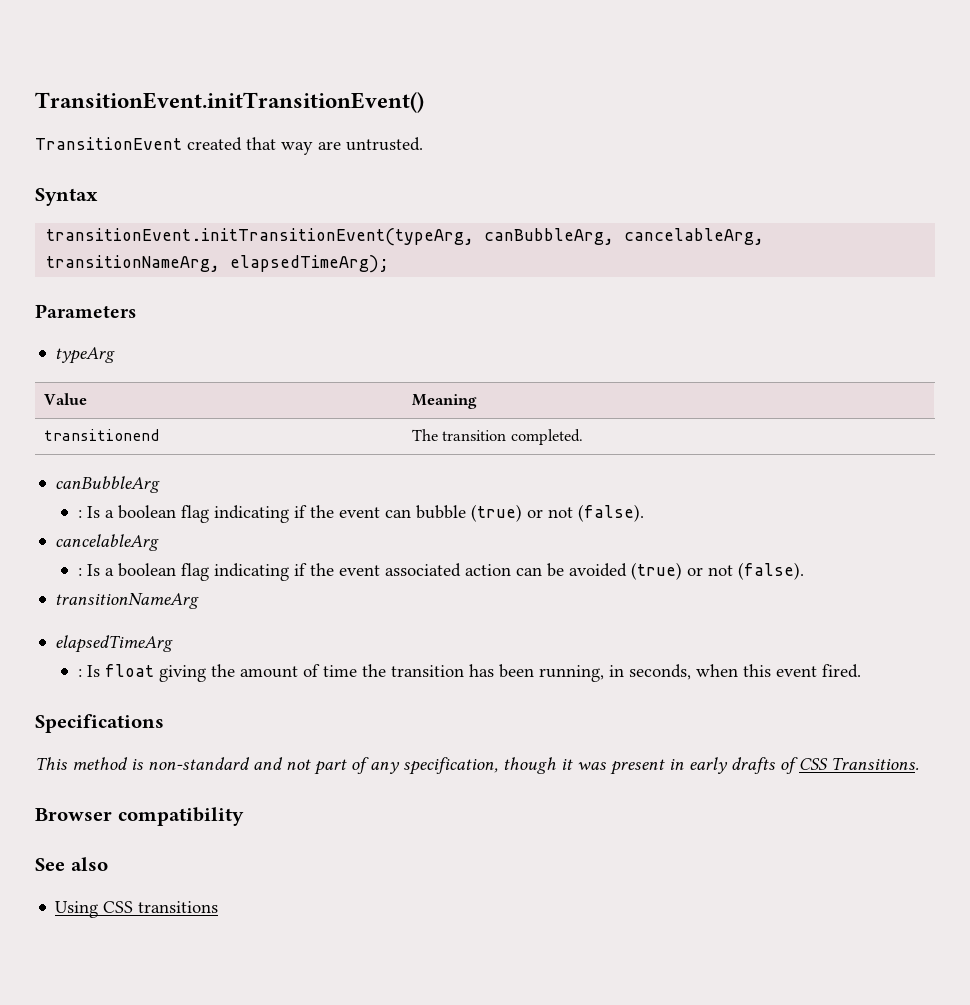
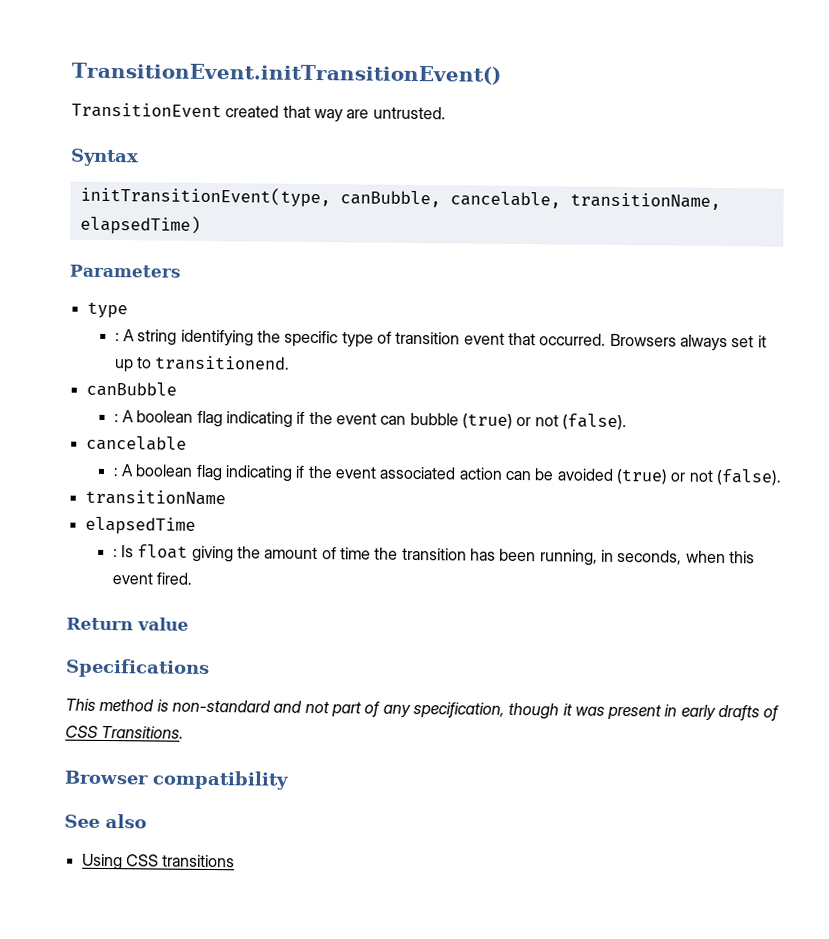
- transitionEvent.initTransitionEvent(typeArg, canBubbleArg, cancelableArg, transitionNameArg, elapsedTimeArg);
+ initTransitionEvent(type, canBubble, cancelable, transitionName, elapsedTime)
  Parameters
- typeArg
- Value | Meaning
- transitionend | The transition completed.
- canBubbleArg
- : Is a boolean flag indicating if the event can bubble (true) or not (false).
+ type
+ : A string identifying the specific type of transition event that occurred. Browsers always set it up to transitionend.
+ canBubble
+ : A boolean flag indicating if the event can bubble (true) or not (false).
- cancelableArg
- : Is a boolean flag indicating if the event associated action can be avoided (true) or not (false).
+ cancelable
+ : A boolean flag indicating if the event associated action can be avoided (true) or not (false).
- transitionNameArg
- elapsedTimeArg
+ transitionName
+ elapsedTime
+ Return value

